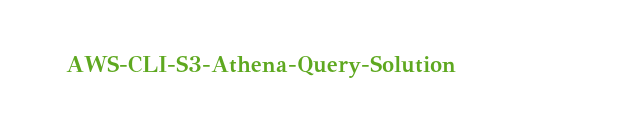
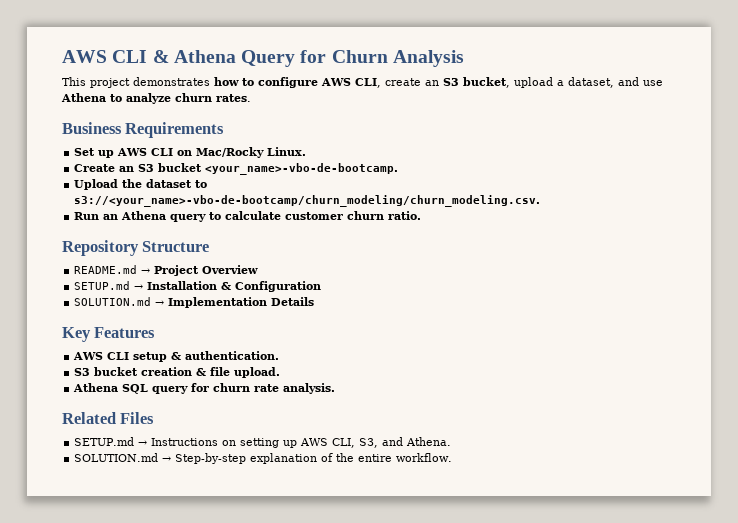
- AWS-CLI-S3-Athena-Query-Solution
+ AWS CLI & Athena Query for Churn Analysis
+ This project demonstrates how to configure AWS CLI, create an S3 bucket, upload a dataset, and use Athena to analyze churn rates.
+ Business Requirements
+ Set up AWS CLI on Mac/Rocky Linux.
+ Create an S3 bucket <your_name>-vbo-de-bootcamp.
+ Upload the dataset to s3://<your_name>-vbo-de-bootcamp/churn_modeling/churn_modeling.csv.
+ Run an Athena query to calculate customer churn ratio.
+ Repository Structure
+ README.md → Project Overview
+ SETUP.md → Installation & Configuration
+ SOLUTION.md → Implementation Details
+ Key Features
+ AWS CLI setup & authentication.
+ S3 bucket creation & file upload.
+ Athena SQL query for churn rate analysis.
+ Related Files
+ SETUP.md → Instructions on setting up AWS CLI, S3, and Athena.
+ SOLUTION.md → Step-by-step explanation of the entire workflow.

